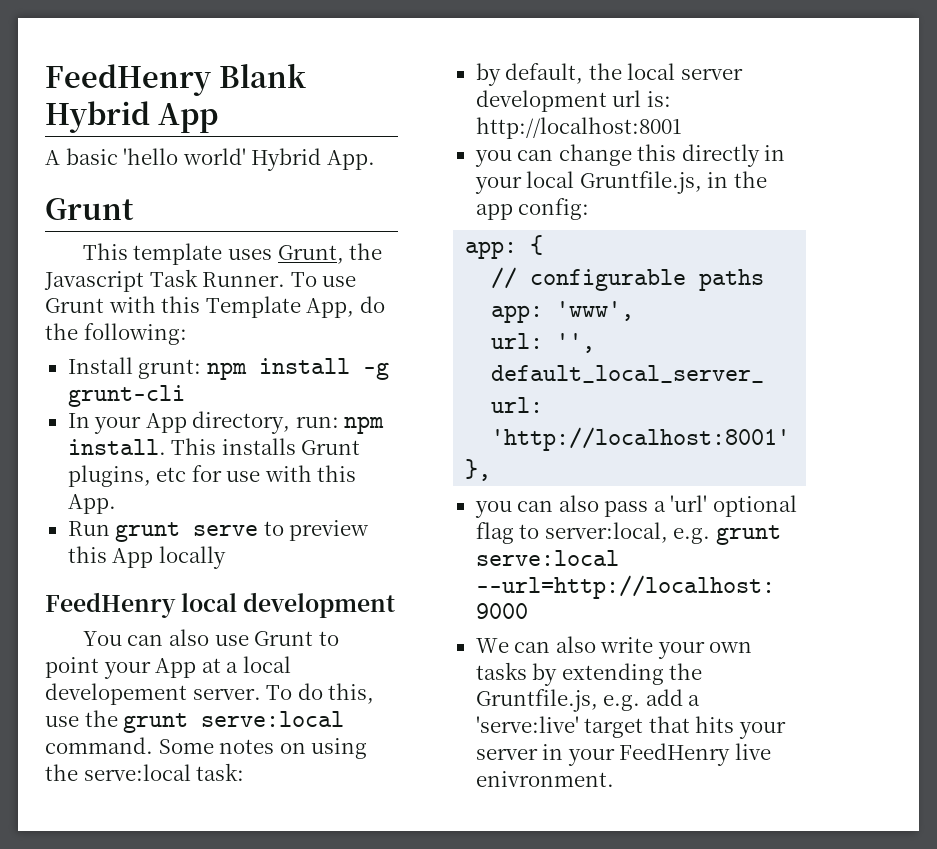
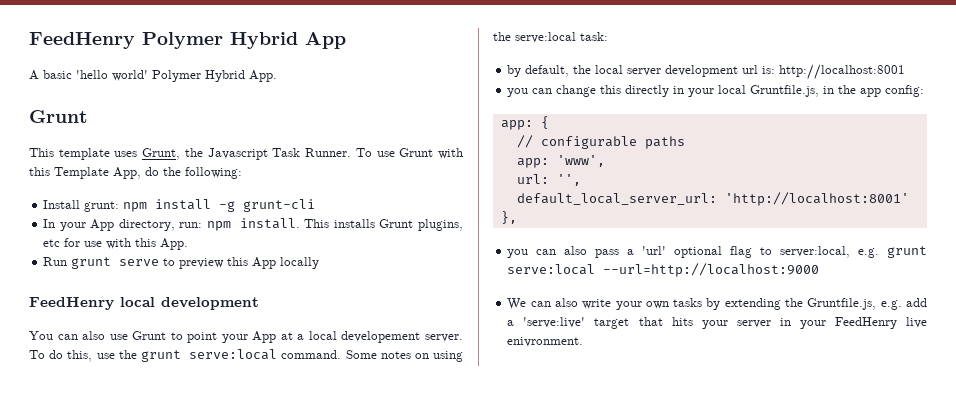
- FeedHenry Blank Hybrid App
+ FeedHenry Polymer Hybrid App
- A basic 'hello world' Hybrid App.
+ A basic 'hello world' Polymer Hybrid App.

